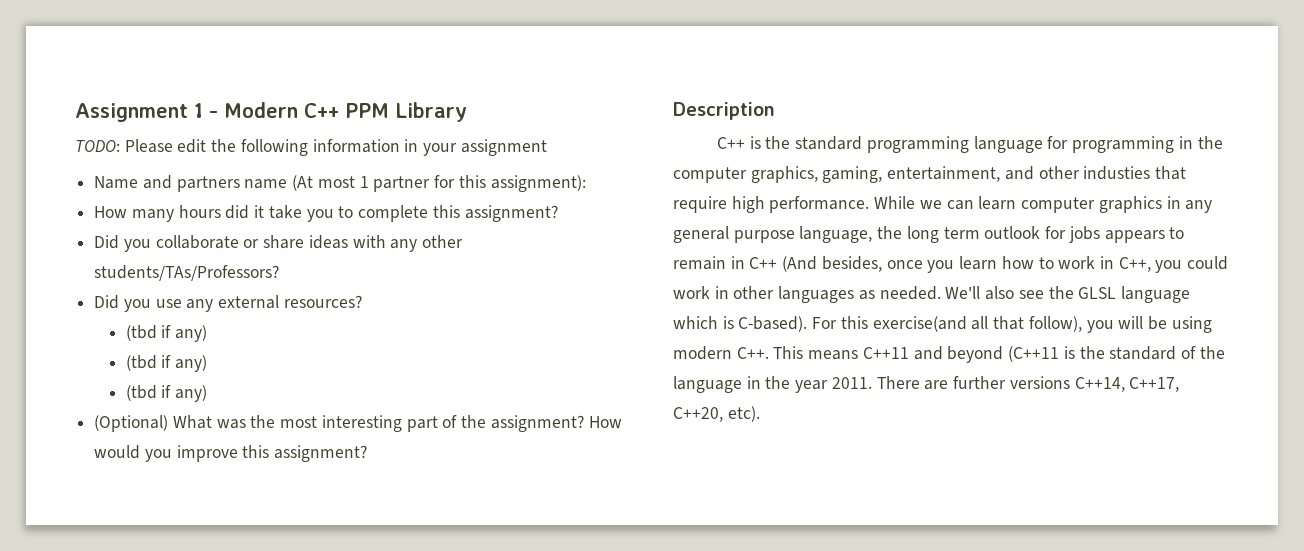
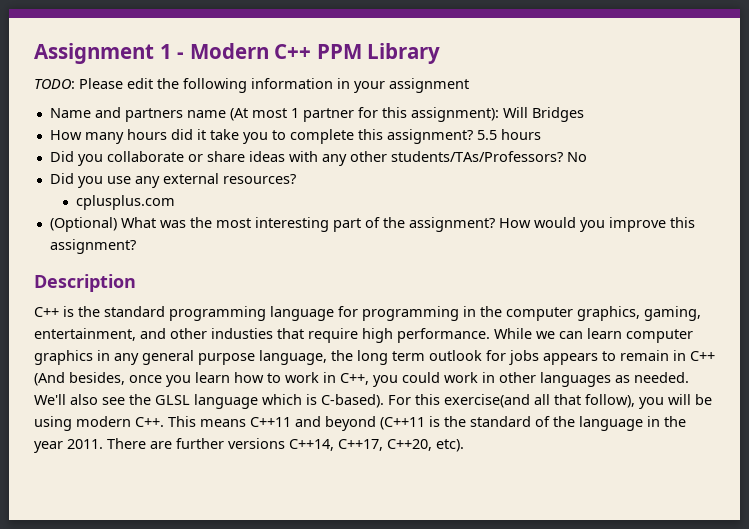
- Name and partners name (At most 1 partner for this assignment):
+ Name and partners name (At most 1 partner for this assignment): Will Bridges
+ 5.5 hours
+ No
  Did you use any external resources?
- (tbd if any)
- (tbd if any)
- (tbd if any)
+ cplusplus.com

